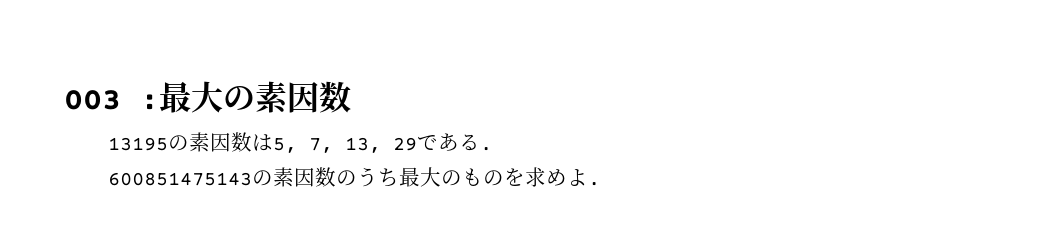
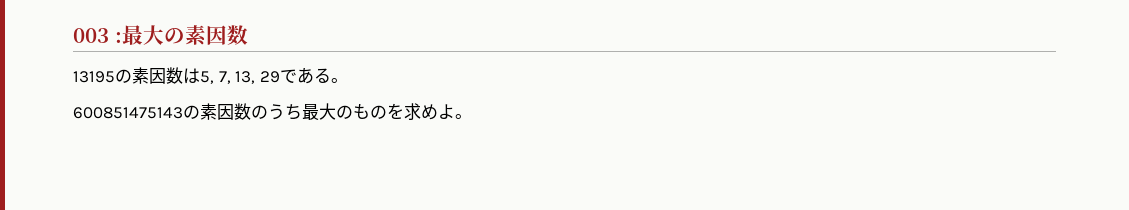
- 13195の素因数は5, 7, 13, 29である.
+ 13195の素因数は5, 7, 13, 29である。
- 600851475143の素因数のうち最大のものを求めよ.
+ 600851475143の素因数のうち最大のものを求めよ。

